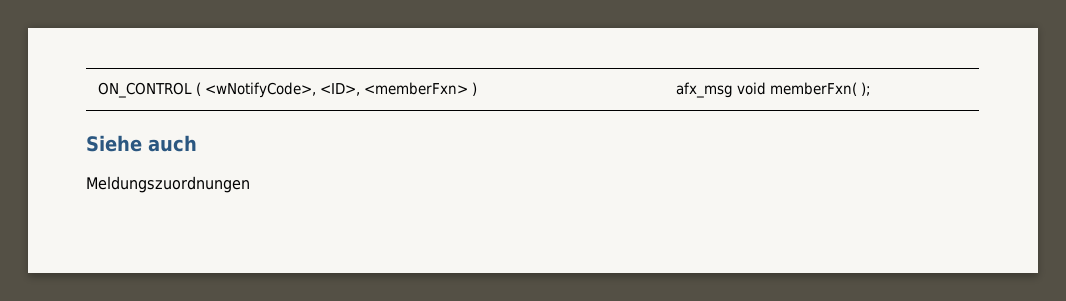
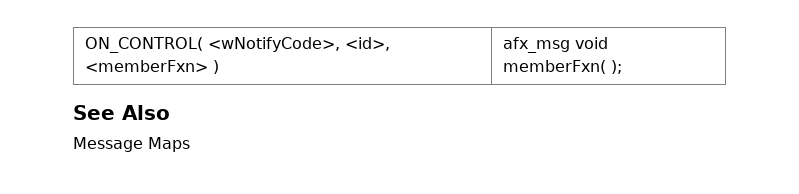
- ON_CONTROL ( <wNotifyCode>, <ID>, <memberFxn> ) | afx_msg void memberFxn( );
+ ON_CONTROL( <wNotifyCode>, <id>, <memberFxn> ) | afx_msg void memberFxn( );
- Siehe auch
- Meldungszuordnungen
+ See Also
+ Message Maps

